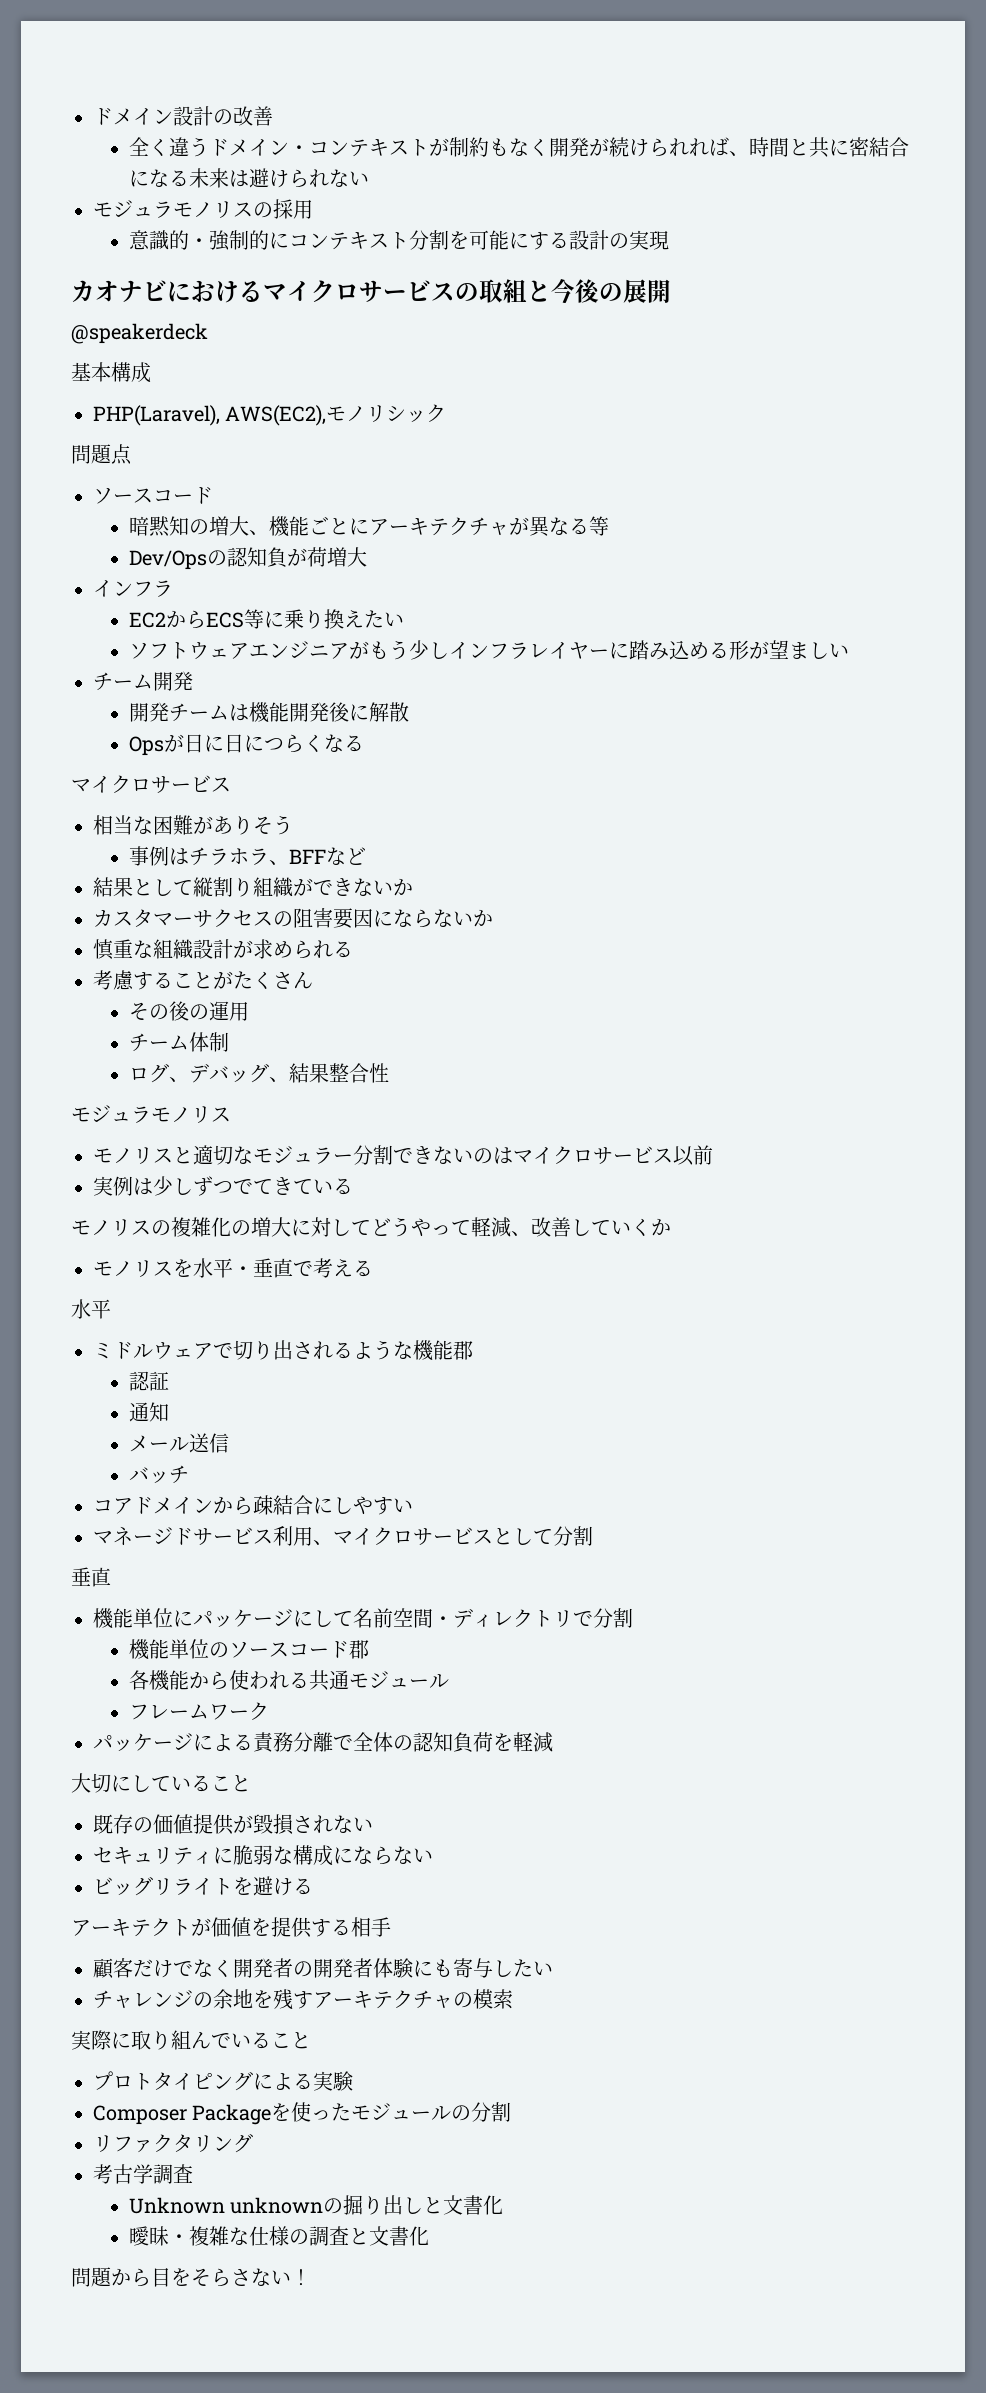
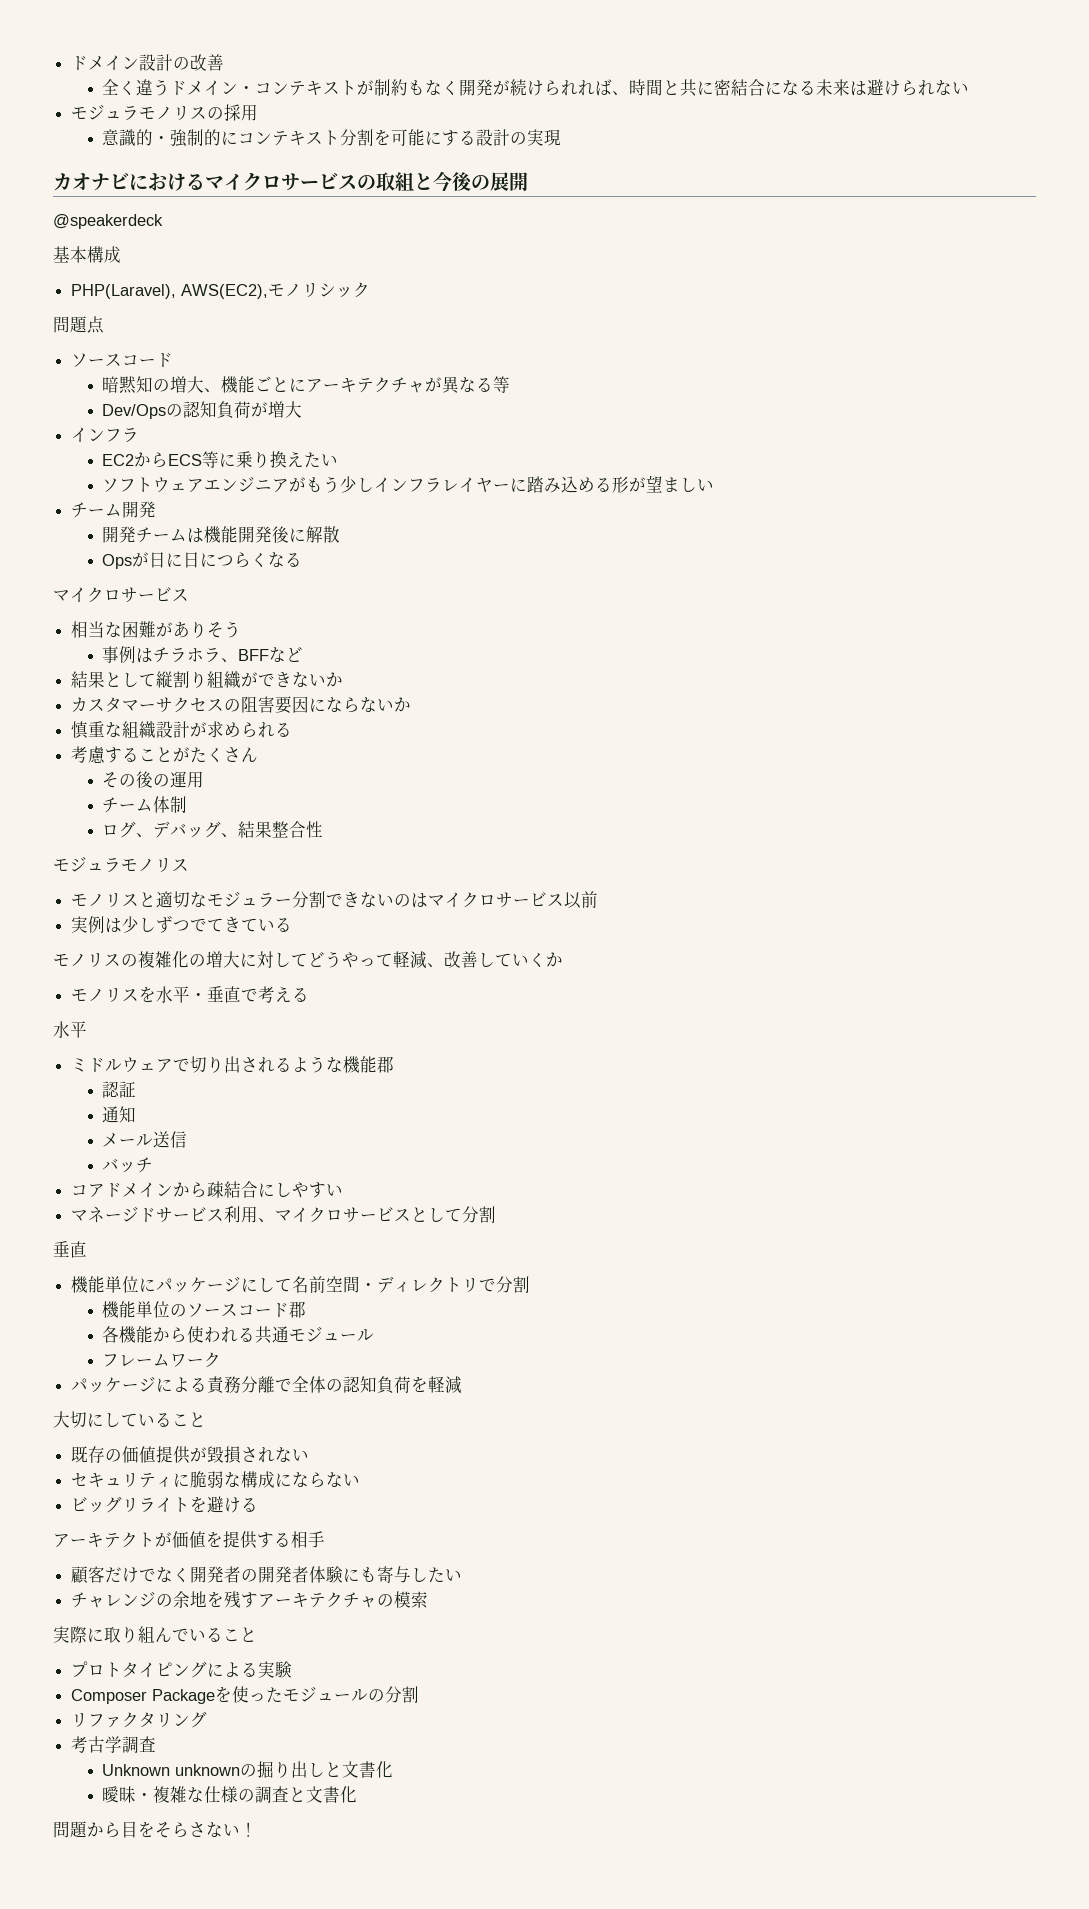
- Dev/Opsの認知負が荷増大
+ Dev/Opsの認知負荷が増大

